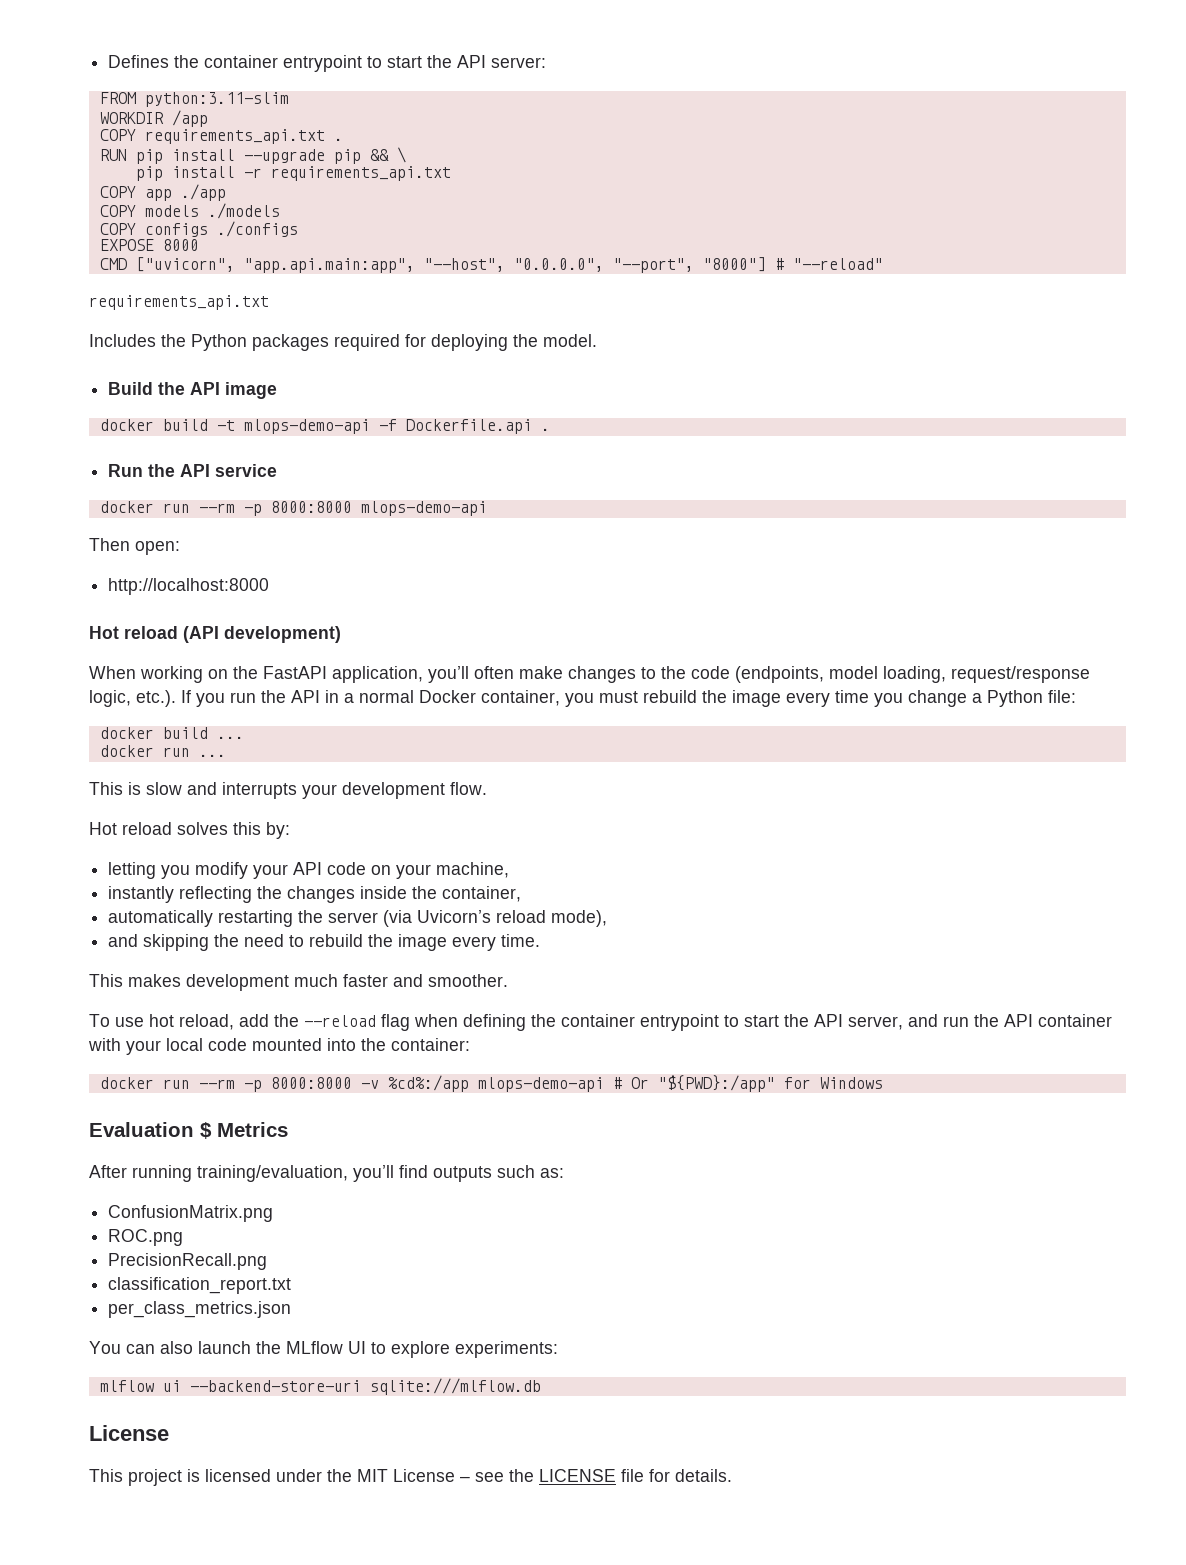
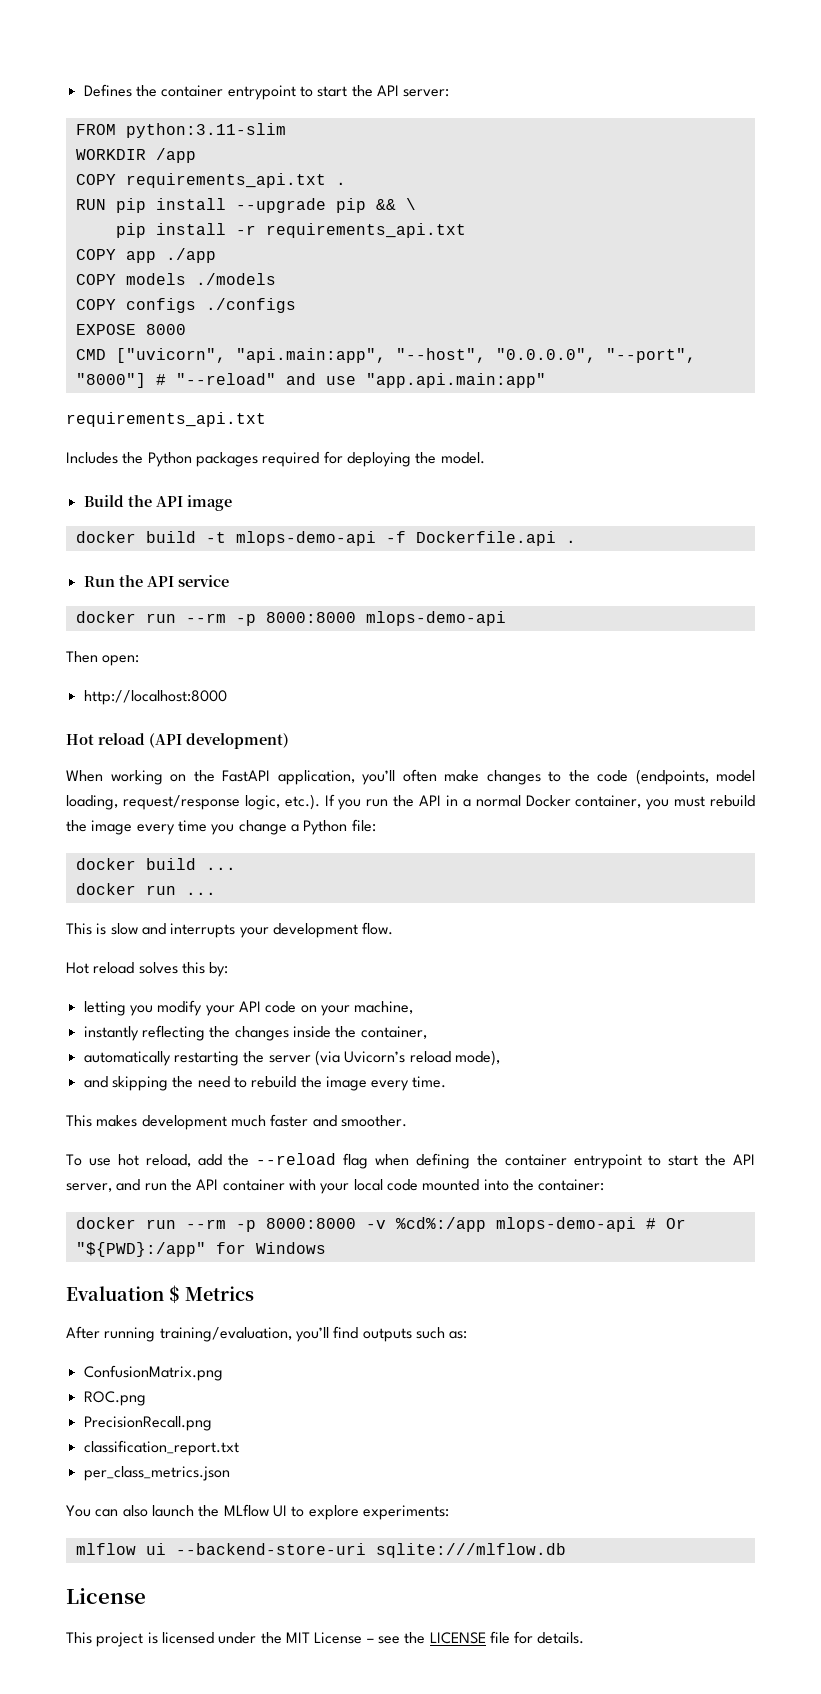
- CMD ["uvicorn", "app.api.main:app", "--host", "0.0.0.0", "--port", "8000"] # "--reload"
+ CMD ["uvicorn", "api.main:app", "--host", "0.0.0.0", "--port", "8000"] # "--reload" and use "app.api.main:app"

